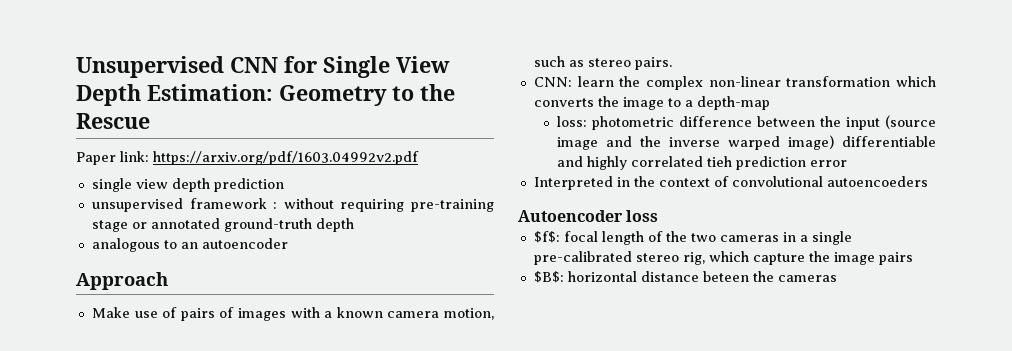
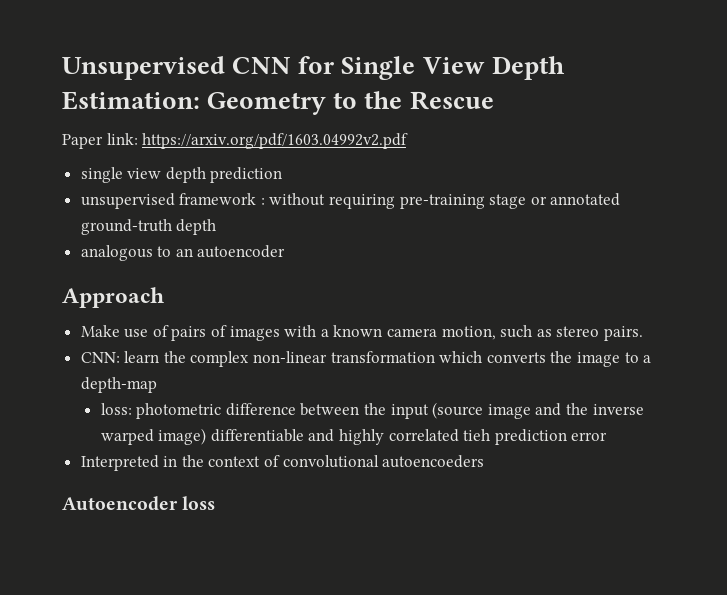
- $f$: focal length of the two cameras in a single pre-calibrated stereo rig, which capture the image pairs
- $B$: horizontal distance beteen the cameras

